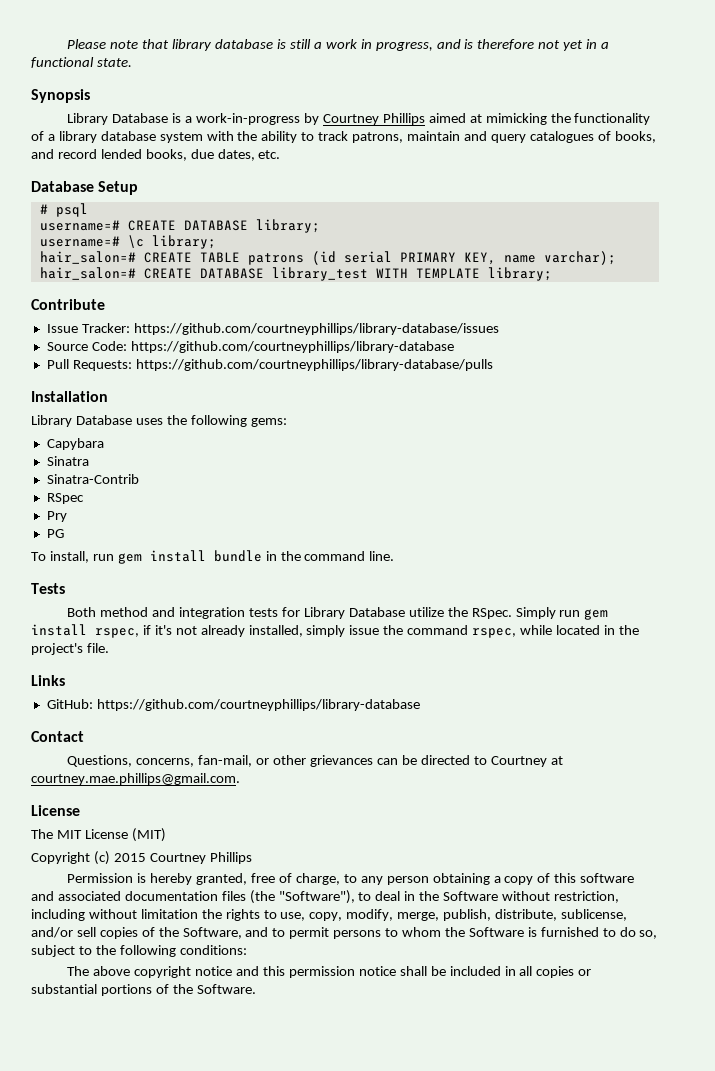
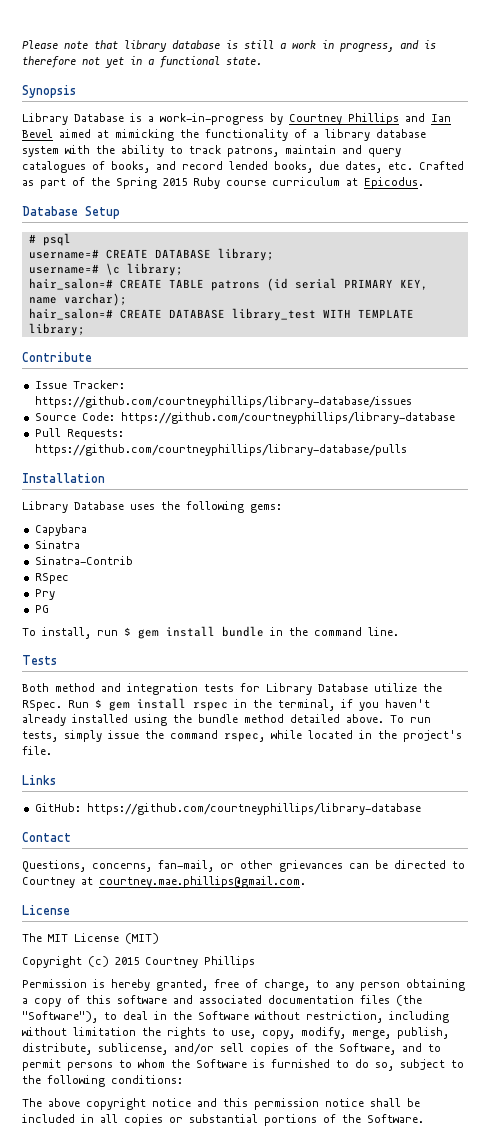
- Library Database is a work-in-progress by Courtney Phillips aimed at mimicking the functionality of a library database system with the ability to track patrons, maintain and query catalogues of books, and record lended books, due dates, etc.
+ Library Database is a work-in-progress by Courtney Phillips and Ian Bevel aimed at mimicking the functionality of a library database system with the ability to track patrons, maintain and query catalogues of books, and record lended books, due dates, etc. Crafted as part of the Spring 2015 Ruby course curriculum at Epicodus.
- To install, run gem install bundle in the command line.
+ To install, run $ gem install bundle in the command line.
- Simply run gem install rspec, if it's not already installed, simply issue the command rspec, while located in the project's file.
+ Run $ gem install rspec in the terminal, if you haven't already installed using the bundle method detailed above. To run tests, simply issue the command rspec, while located in the project's file.

